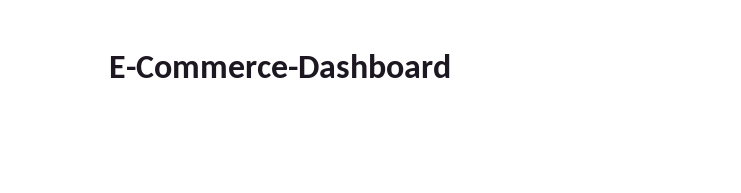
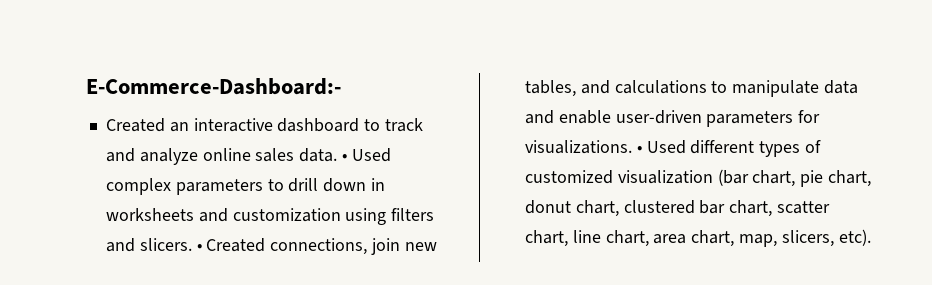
- E-Commerce-Dashboard
+ E-Commerce-Dashboard:-
+ Created an interactive dashboard to track and analyze online sales data. • Used complex parameters to drill down in worksheets and customization using filters and slicers. • Created connections, join new tables, and calculations to manipulate data and enable user-driven parameters for visualizations. • Used different types of customized visualization (bar chart, pie chart, donut chart, clustered bar chart, scatter chart, line chart, area chart, map, slicers, etc).

